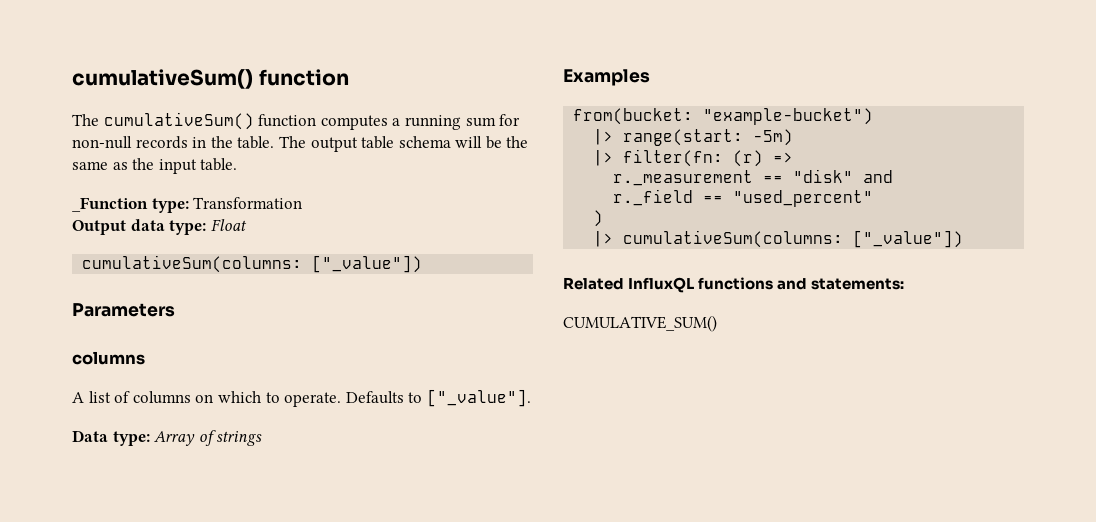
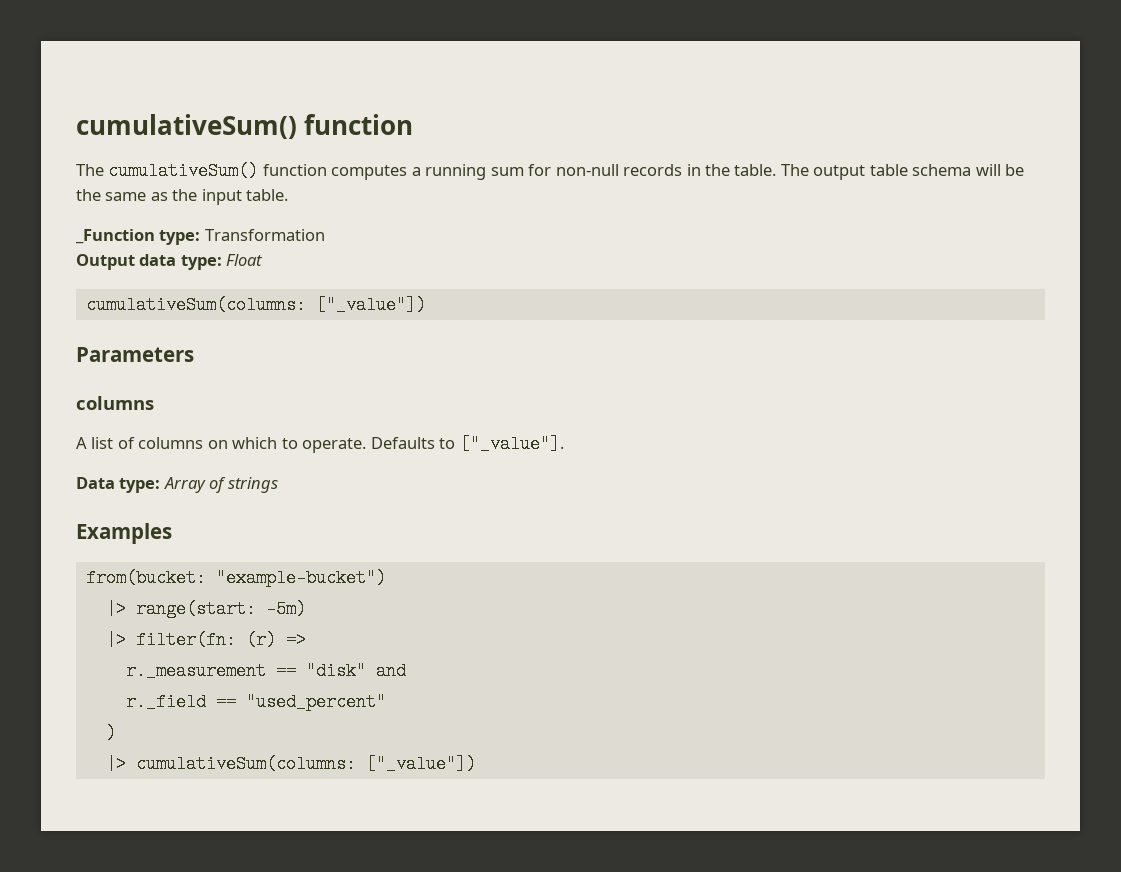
- Related InfluxQL functions and statements:
- CUMULATIVE_SUM()

